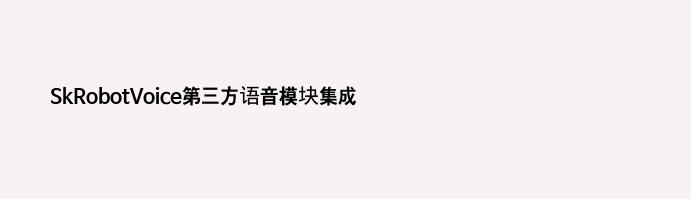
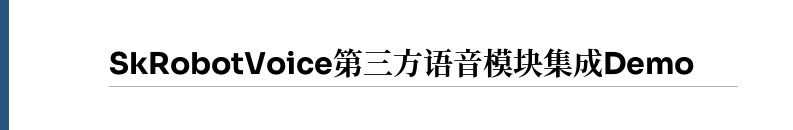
- SkRobotVoice第三方语音模块集成
+ SkRobotVoice第三方语音模块集成Demo

